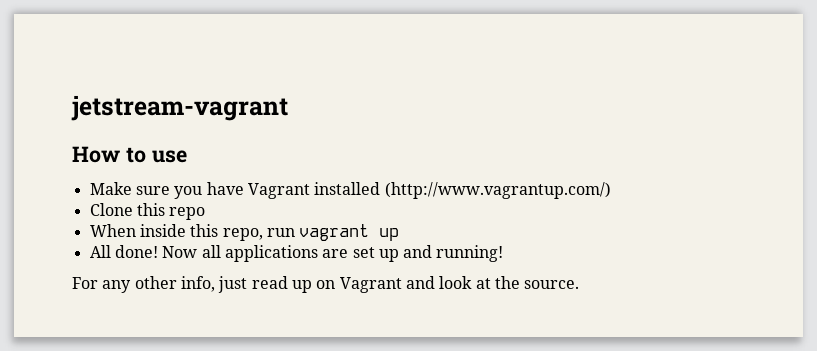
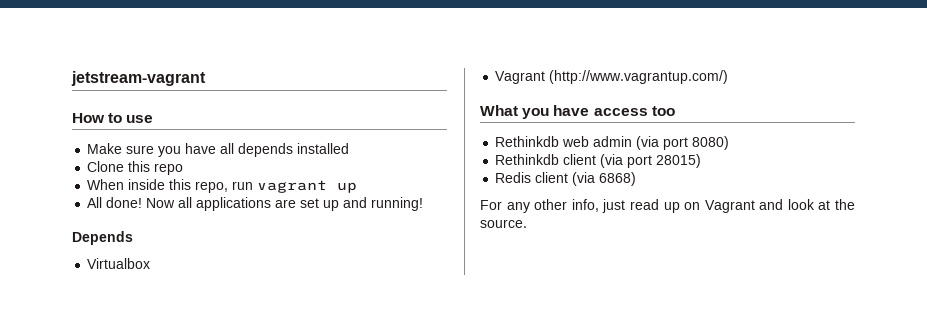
- Make sure you have Vagrant installed (http://www.vagrantup.com/)
+ Make sure you have all depends installed
+ Depends
+ Virtualbox
+ Vagrant (http://www.vagrantup.com/)
+ What you have access too
+ Rethinkdb web admin (via port 8080)
+ Rethinkdb client (via port 28015)
+ Redis client (via 6868)

